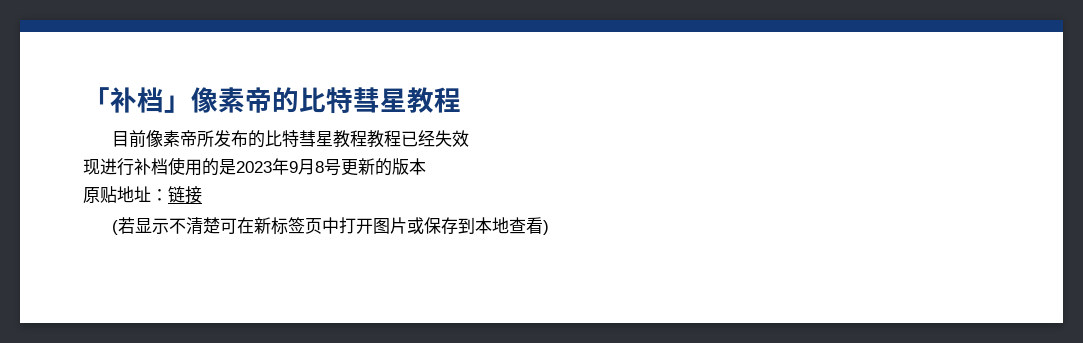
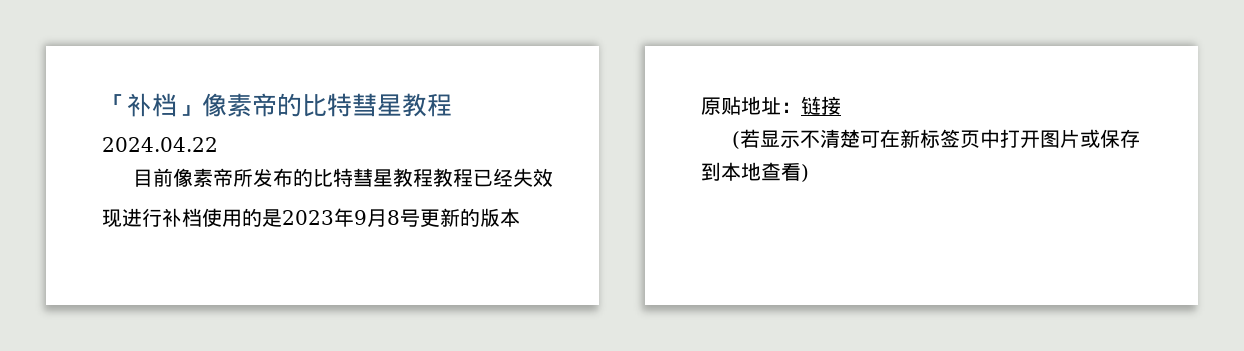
+ 2024.04.22

